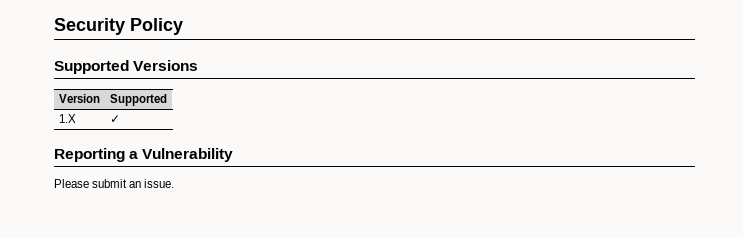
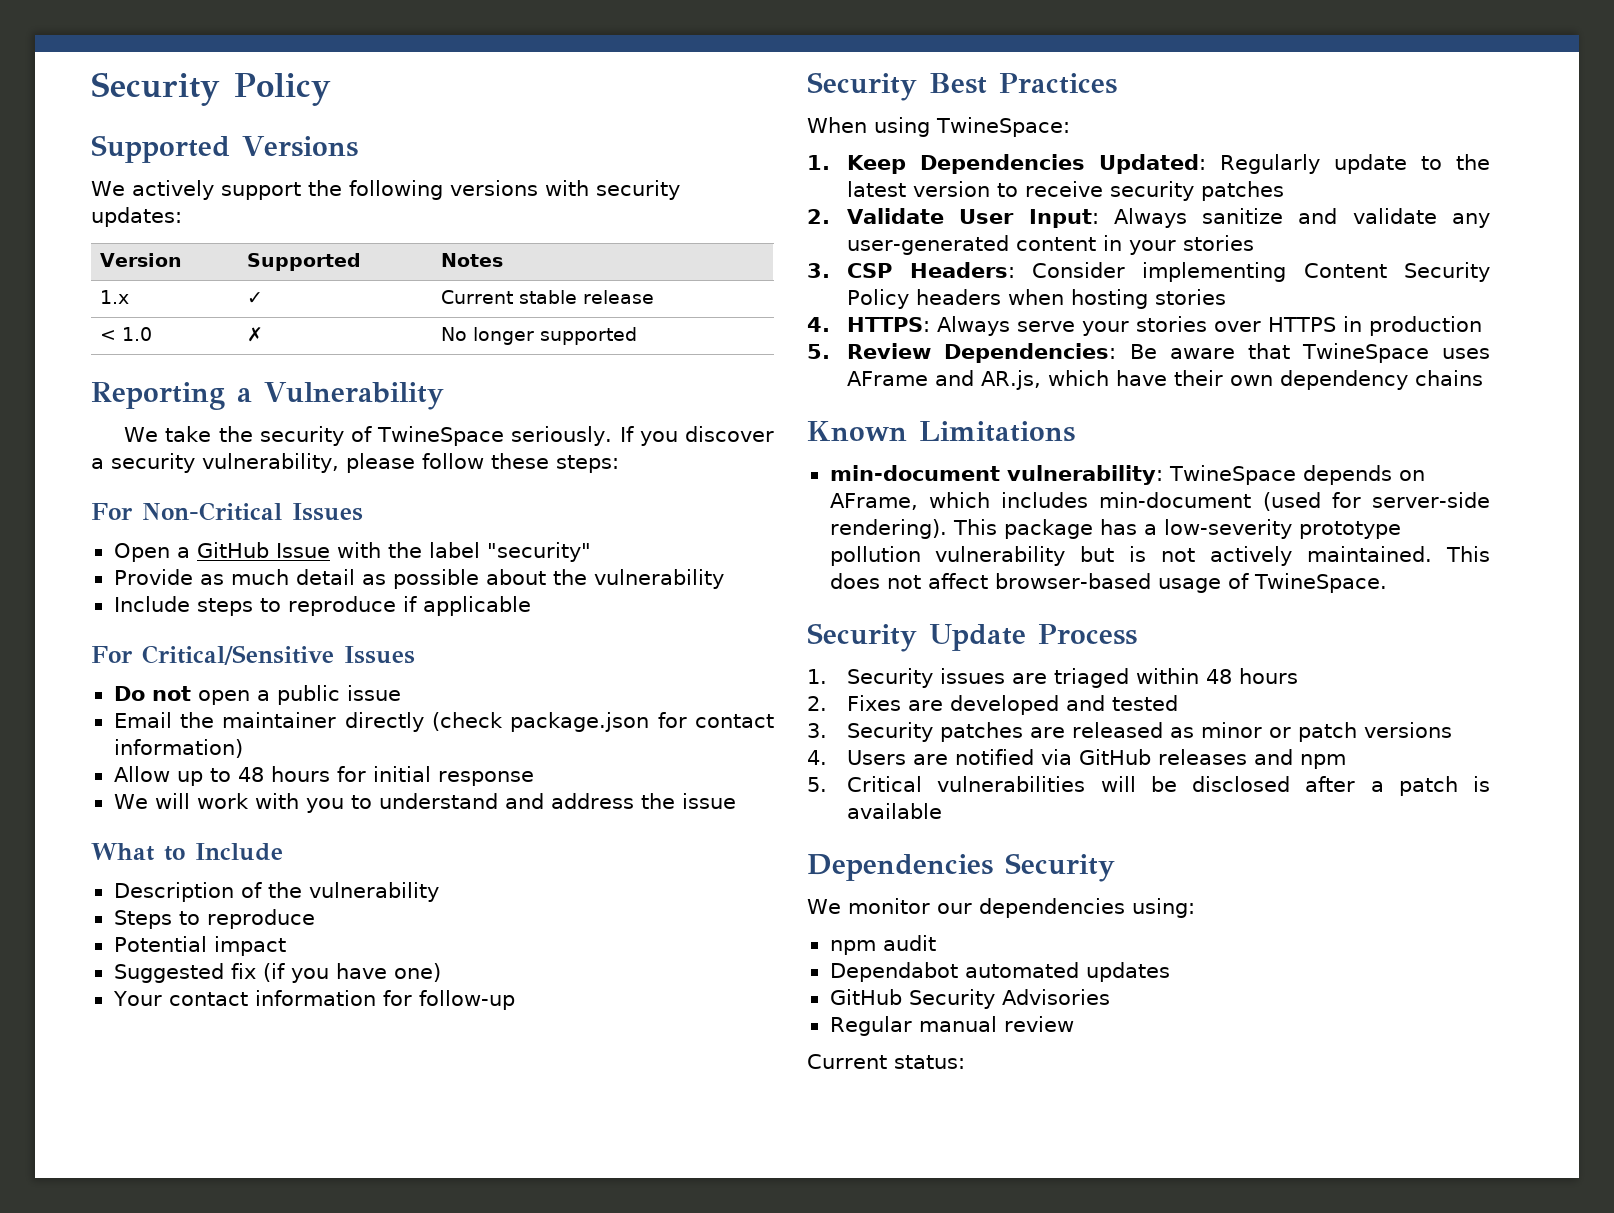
+ We actively support the following versions with security updates:
- Version | Supported
- 1.X | ✓
+ Version | Supported | Notes
+ 1.x | ✓ | Current stable release
+ < 1.0 | ✗ | No longer supported
  Reporting a Vulnerability
- Please submit an issue.
+ We take the security of TwineSpace seriously. If you discover a security vulnerability, please follow these steps:
+ For Non-Critical Issues
+ Open a GitHub Issue with the label "security"
+ Provide as much detail as possible about the vulnerability
+ Include steps to reproduce if applicable
+ For Critical/Sensitive Issues
+ Do not open a public issue
+ Email the maintainer directly (check package.json for contact information)
+ Allow up to 48 hours for initial response
+ We will work with you to understand and address the issue
+ What to Include
+ Description of the vulnerability
+ Steps to reproduce
+ Potential impact
+ Suggested fix (if you have one)
+ Your contact information for follow-up
+ Security Best Practices
+ When using TwineSpace:
+ 1. Keep Dependencies Updated: Regularly update to the latest version to receive security patches
+ 2. Validate User Input: Always sanitize and validate any user-generated content in your stories
+ 3. CSP Headers: Consider implementing Content Security Policy headers when hosting stories
+ 4. HTTPS: Always serve your stories over HTTPS in production
+ 5. Review Dependencies: Be aware that TwineSpace uses AFrame and AR.js, which have their own dependency chains
+ Known Limitations
+ min-document vulnerability: TwineSpace depends on AFrame, which includes min-document (used for server-side rendering). This package has a low-severity prototype pollution vulnerability but is not actively maintained. This does not affect browser-based usage of TwineSpace.
+ Security Update Process
+ 1. Security issues are triaged within 48 hours
+ 2. Fixes are developed and tested
+ 3. Security patches are released as minor or patch versions
+ 4. Users are notified via GitHub releases and npm
+ 5. Critical vulnerabilities will be disclosed after a patch is available
+ Dependencies Security
+ We monitor our dependencies using:
+ npm audit
+ Dependabot automated updates
+ GitHub Security Advisories
+ Regular manual review
+ Current status:

